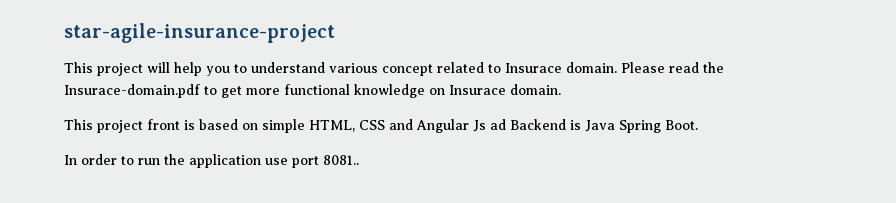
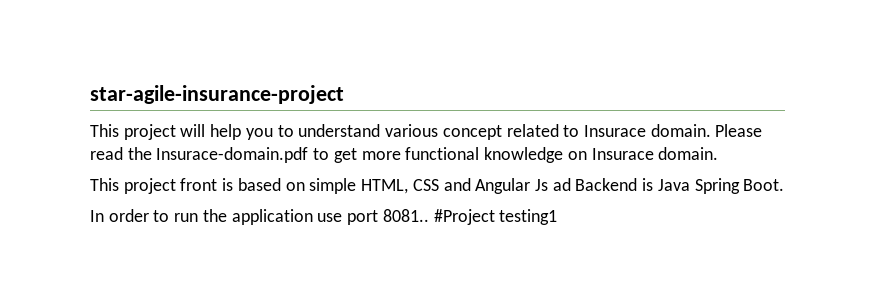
+ #Project testing1

